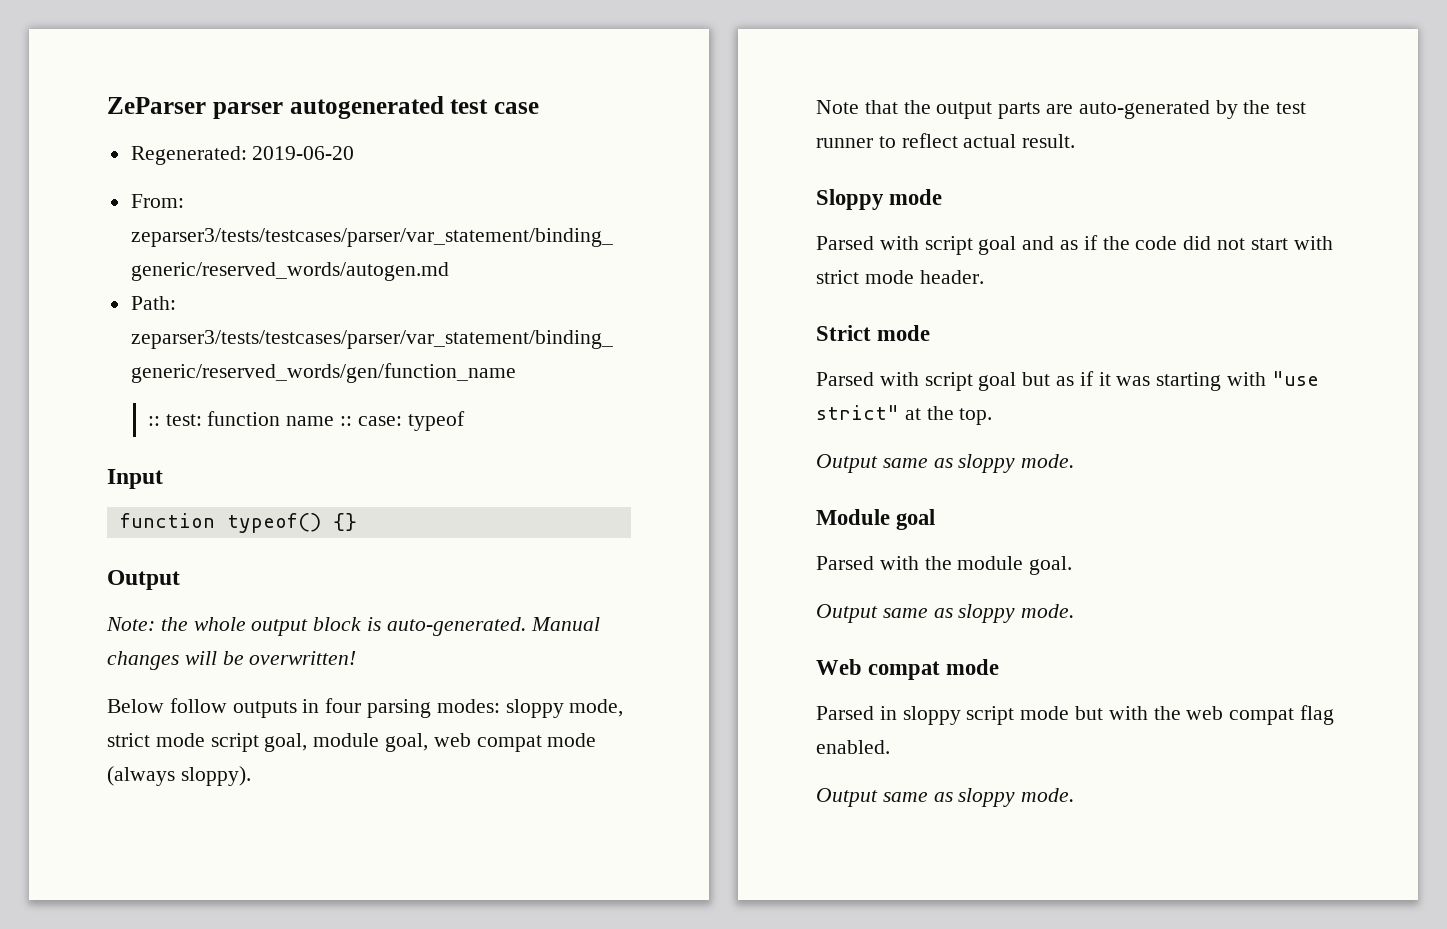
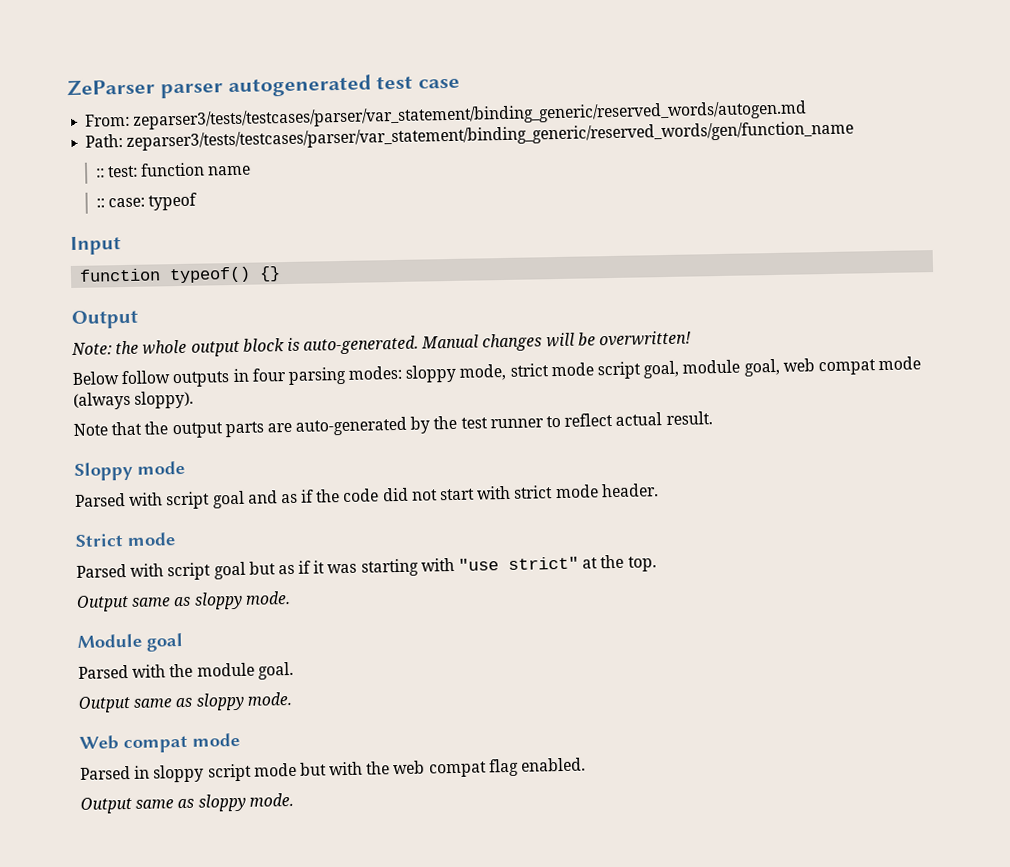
- Regenerated: 2019-06-20
- :: test: function name :: case: typeof
+ :: test: function name
+ :: case: typeof

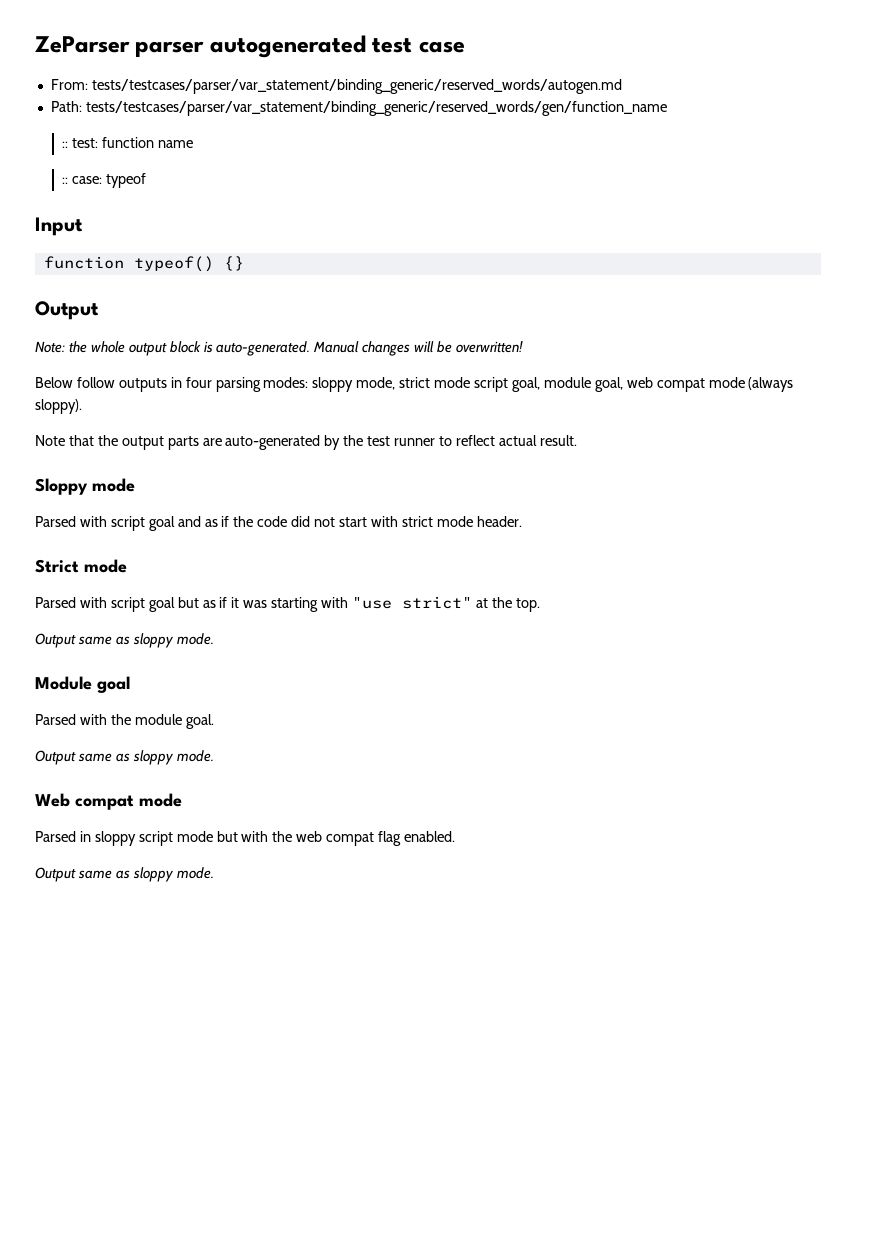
- From: zeparser3/tests/testcases/parser/var_statement/binding_generic/reserved_words/autogen.md
+ From: tests/testcases/parser/var_statement/binding_generic/reserved_words/autogen.md
- Path: zeparser3/tests/testcases/parser/var_statement/binding_generic/reserved_words/gen/function_name
+ Path: tests/testcases/parser/var_statement/binding_generic/reserved_words/gen/function_name

